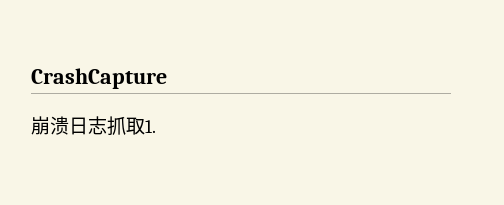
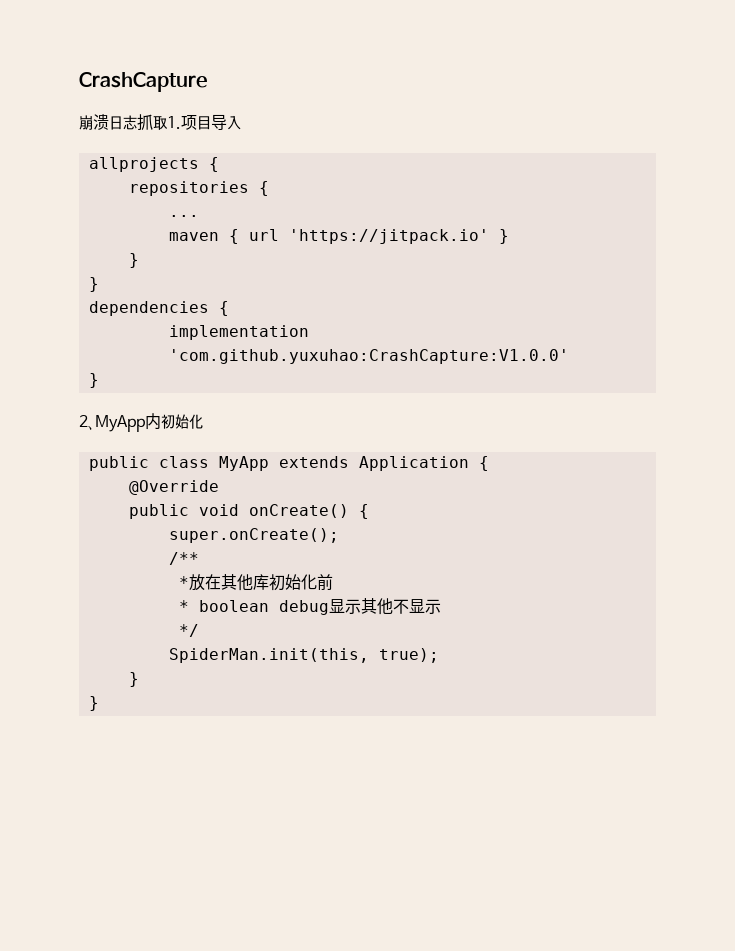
- 崩溃日志抓取1.
+ 崩溃日志抓取1.项目导入
+ allprojects {
+ repositories {
+ ...
+ maven { url 'https://jitpack.io' }
+ }
+ }
+ dependencies {
+ implementation 'com.github.yuxuhao:CrashCapture:V1.0.0'
+ }
+ 2、MyApp内初始化
+ public class MyApp extends Application {
+ @Override
+ public void onCreate() {
+ super.onCreate();
+ /**
+ *放在其他库初始化前
+ * boolean debug显示其他不显示
+ */
+ SpiderMan.init(this, true);
+ }
+ }

